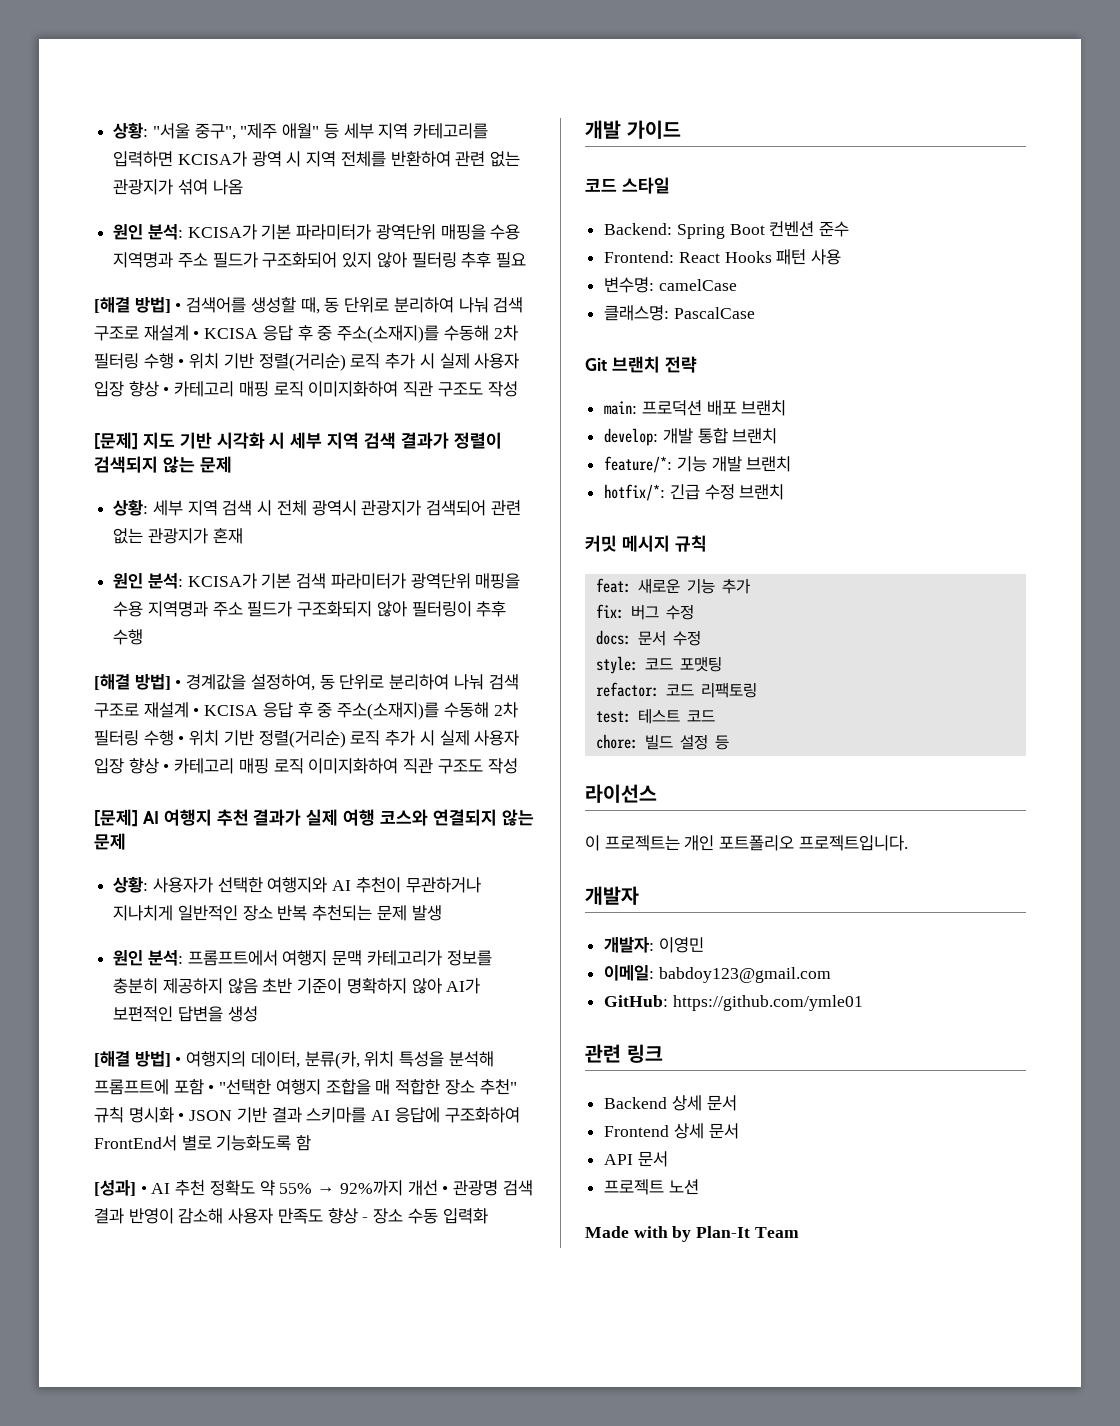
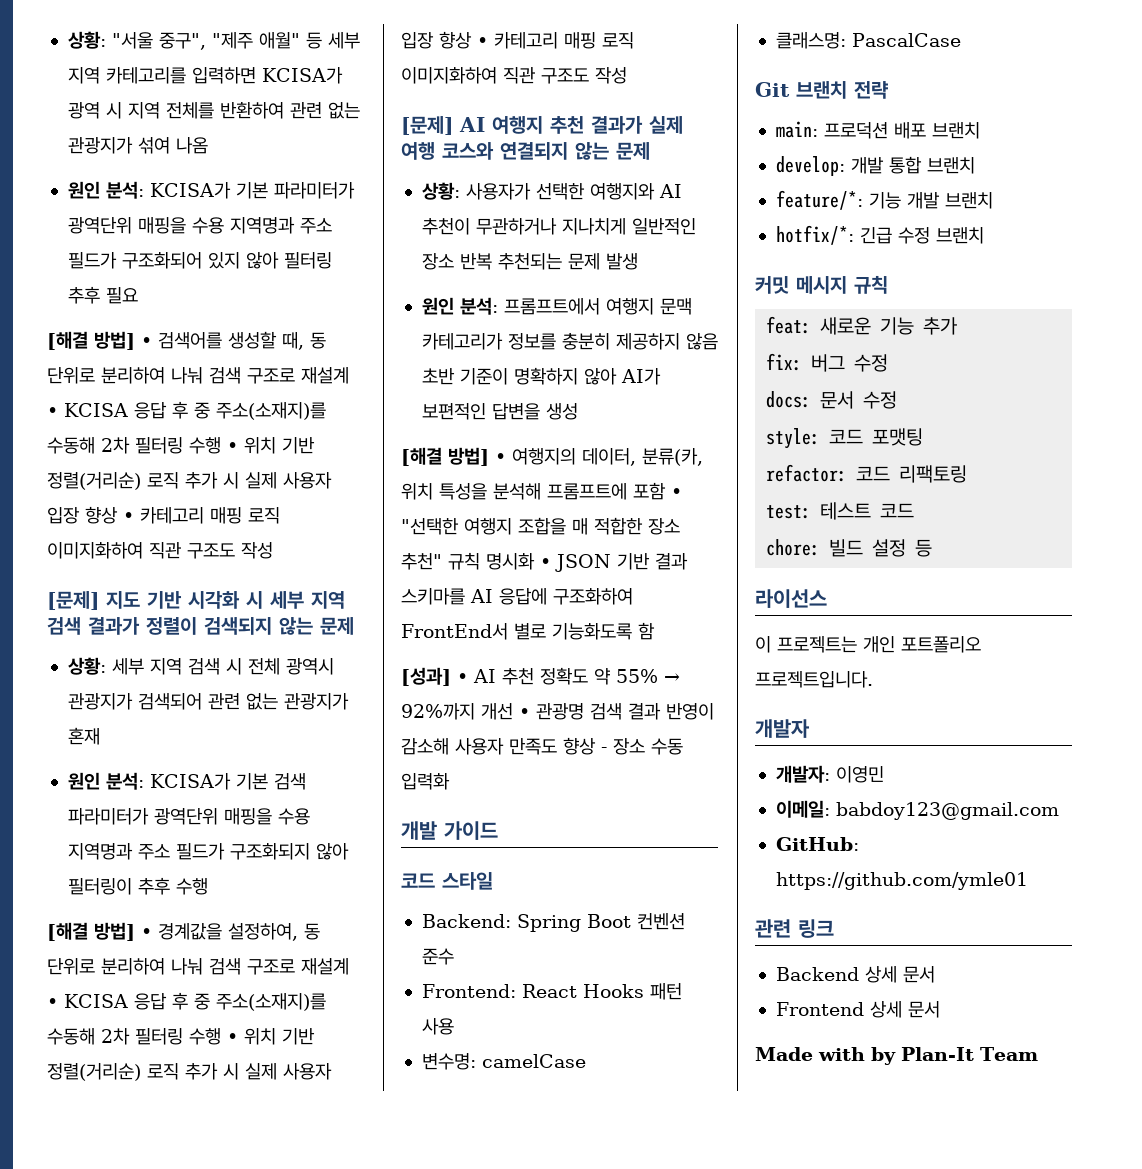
- API 문서
- 프로젝트 노션

